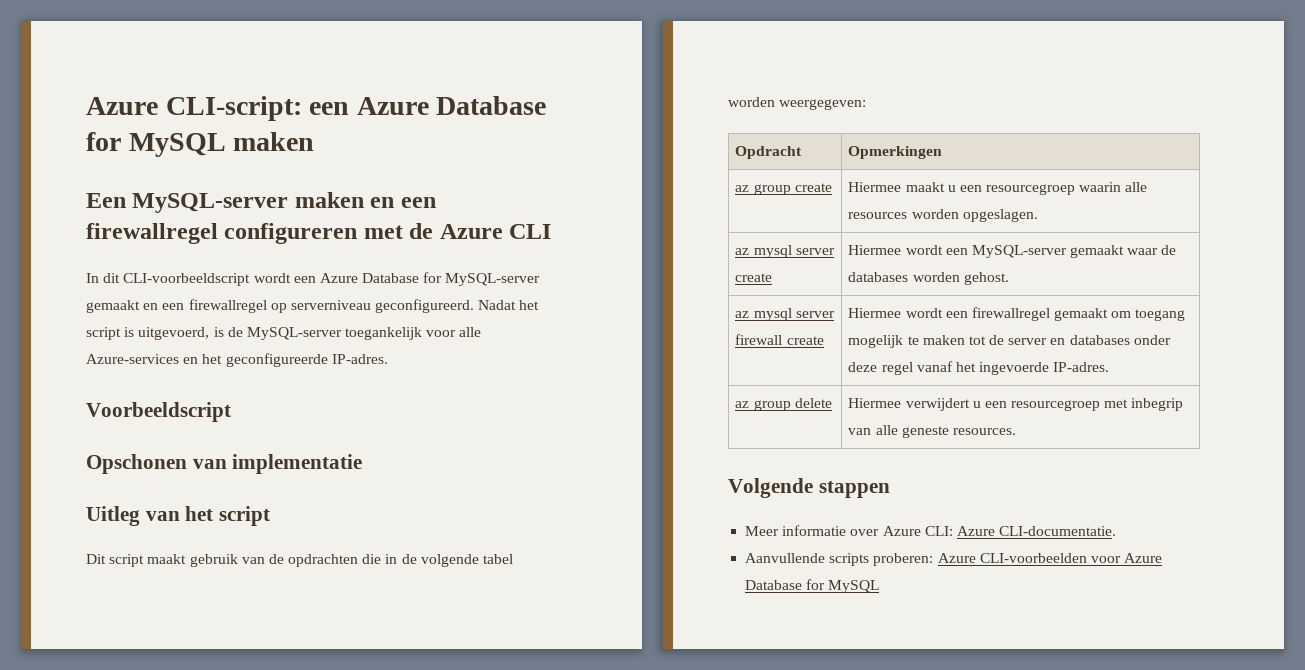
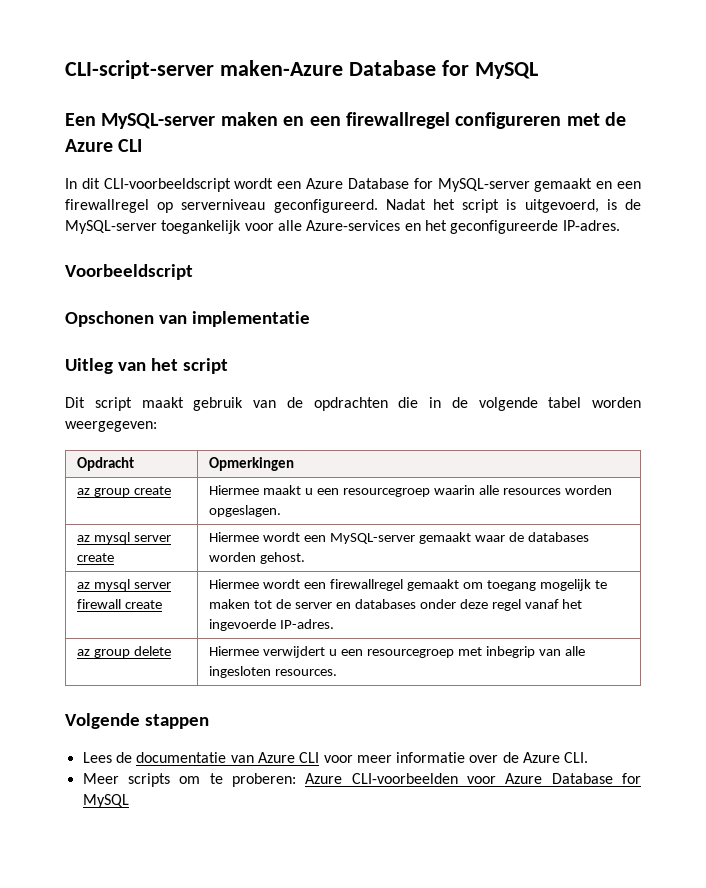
- Azure CLI-script: een Azure Database for MySQL maken
+ CLI-script-server maken-Azure Database for MySQL
- az group delete | Hiermee verwijdert u een resourcegroep met inbegrip van alle geneste resources.
+ az group delete | Hiermee verwijdert u een resourcegroep met inbegrip van alle ingesloten resources.
- Meer informatie over Azure CLI: Azure CLI-documentatie.
- Aanvullende scripts proberen: Azure CLI-voorbeelden voor Azure Database for MySQL
+ Lees de documentatie van Azure CLI voor meer informatie over de Azure CLI.
+ Meer scripts om te proberen: Azure CLI-voorbeelden voor Azure Database for MySQL

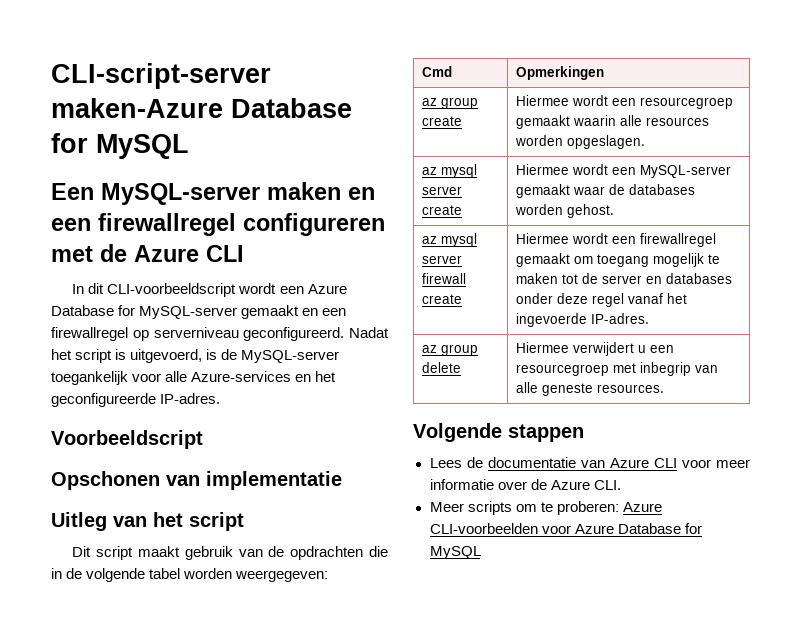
- Opdracht | Opmerkingen
+ Cmd | Opmerkingen
- az group create | Hiermee maakt u een resourcegroep waarin alle resources worden opgeslagen.
+ az group create | Hiermee wordt een resourcegroep gemaakt waarin alle resources worden opgeslagen.
- az group delete | Hiermee verwijdert u een resourcegroep met inbegrip van alle ingesloten resources.
+ az group delete | Hiermee verwijdert u een resourcegroep met inbegrip van alle geneste resources.

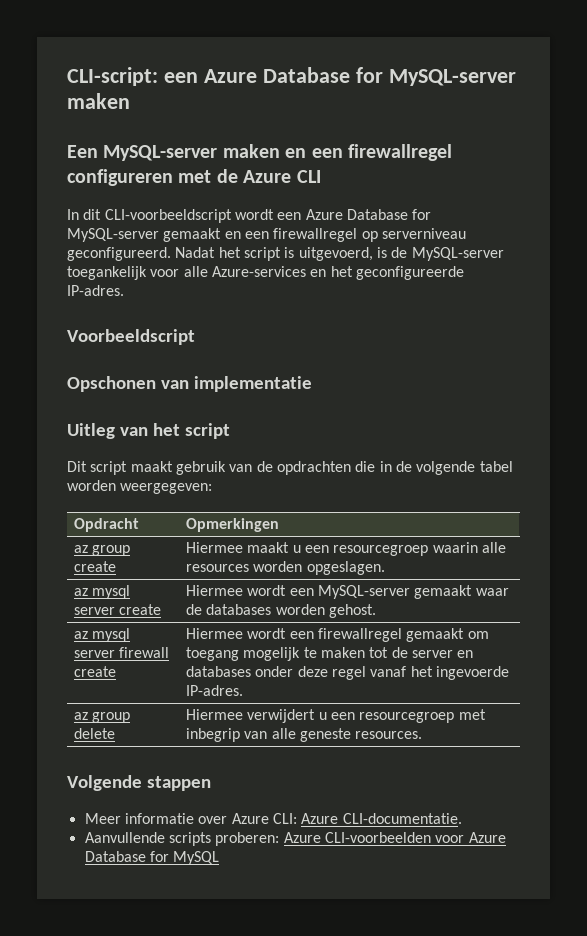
- CLI-script-server maken-Azure Database for MySQL
+ CLI-script: een Azure Database for MySQL-server maken
- Cmd | Opmerkingen
+ Opdracht | Opmerkingen
- az group create | Hiermee wordt een resourcegroep gemaakt waarin alle resources worden opgeslagen.
+ az group create | Hiermee maakt u een resourcegroep waarin alle resources worden opgeslagen.
- Lees de documentatie van Azure CLI voor meer informatie over de Azure CLI.
- Meer scripts om te proberen: Azure CLI-voorbeelden voor Azure Database for MySQL
+ Meer informatie over Azure CLI: Azure CLI-documentatie.
+ Aanvullende scripts proberen: Azure CLI-voorbeelden voor Azure Database for MySQL

